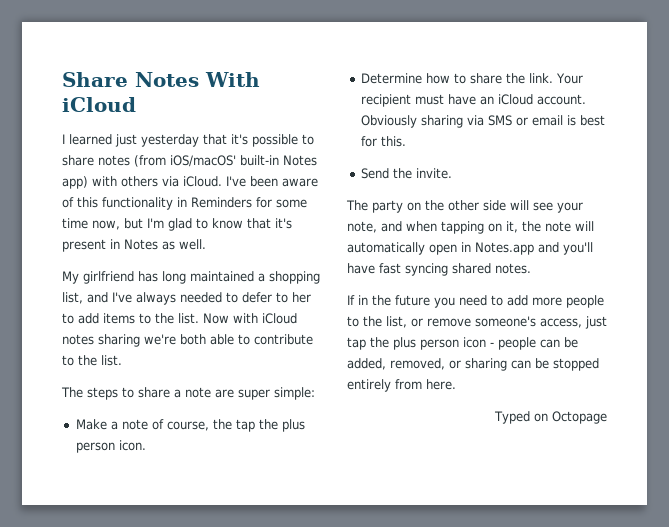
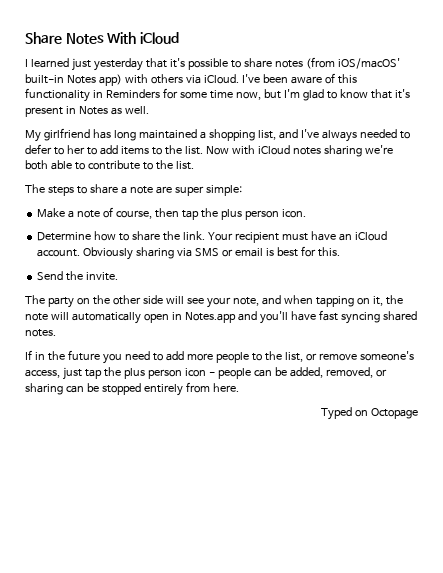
- Make a note of course, the tap the plus person icon.
+ Make a note of course, then tap the plus person icon.

